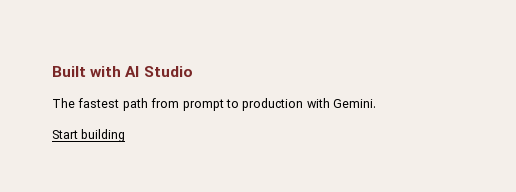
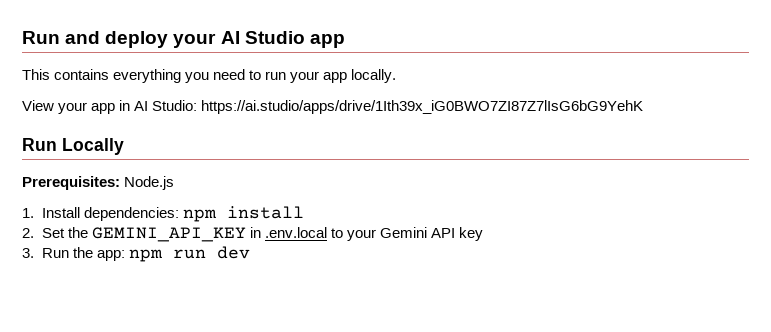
- Built with AI Studio
- The fastest path from prompt to production with Gemini.
- Start building
+ Run and deploy your AI Studio app
+ This contains everything you need to run your app locally.
+ View your app in AI Studio: https://ai.studio/apps/drive/1Ith39x_iG0BWO7ZI87Z7lIsG6bG9YehK
+ Run Locally
+ Prerequisites: Node.js
+ 1. Install dependencies: npm install
+ 2. Set the GEMINI_API_KEY in .env.local to your Gemini API key
+ 3. Run the app: npm run dev

